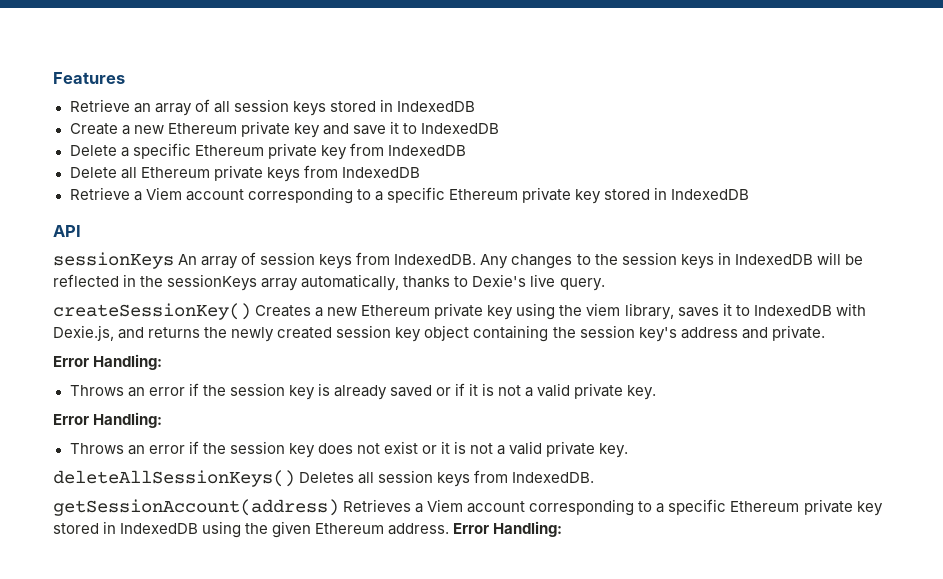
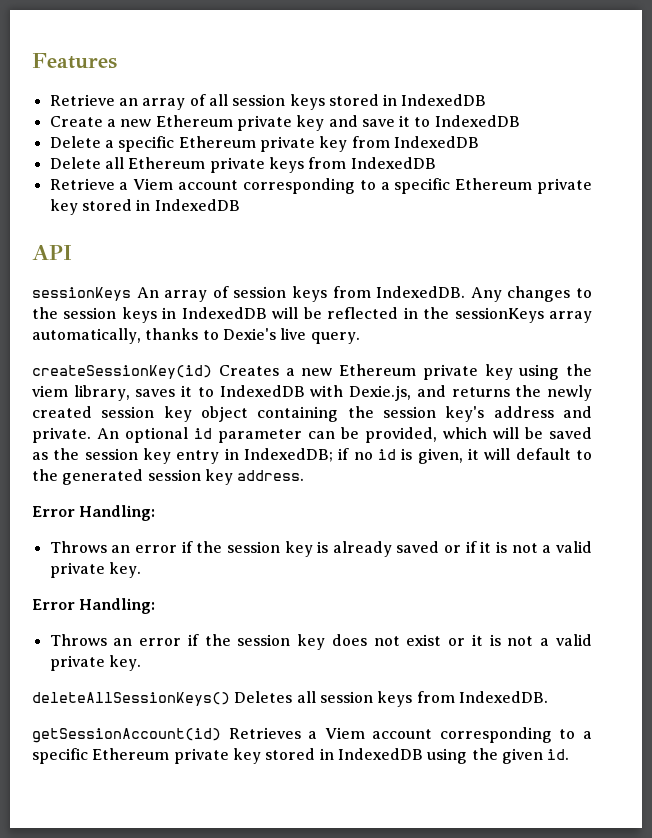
- createSessionKey() Creates a new Ethereum private key using the viem library, saves it to IndexedDB with Dexie.js, and returns the newly created session key object containing the session key's address and private.
+ createSessionKey(id) Creates a new Ethereum private key using the viem library, saves it to IndexedDB with Dexie.js, and returns the newly created session key object containing the session key's address and private. An optional id parameter can be provided, which will be saved as the session key entry in IndexedDB; if no id is given, it will default to the generated session key address.
- getSessionAccount(address) Retrieves a Viem account corresponding to a specific Ethereum private key stored in IndexedDB using the given Ethereum address. Error Handling:
+ getSessionAccount(id) Retrieves a Viem account corresponding to a specific Ethereum private key stored in IndexedDB using the given id.

